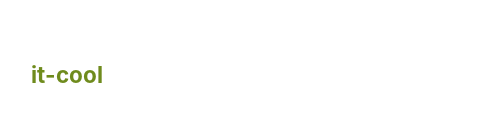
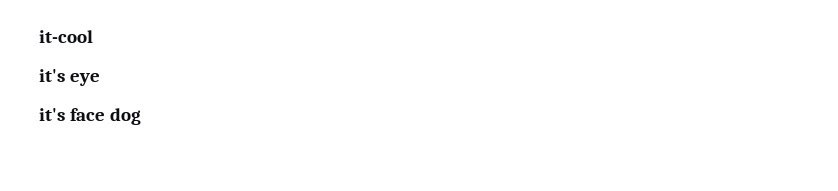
+ it's eye
+ it's face dog

